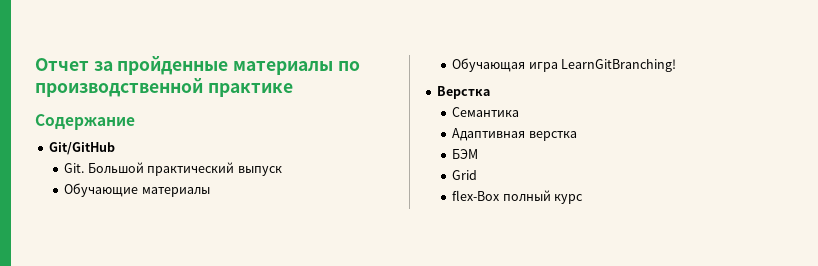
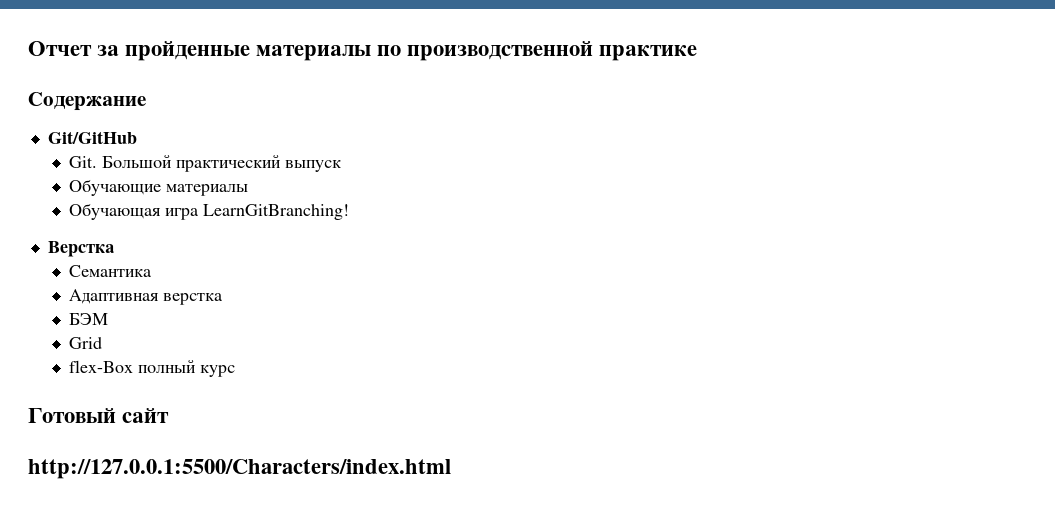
+ Готовый сайт
+ http://127.0.0.1:5500/Characters/index.html

